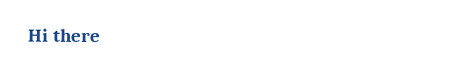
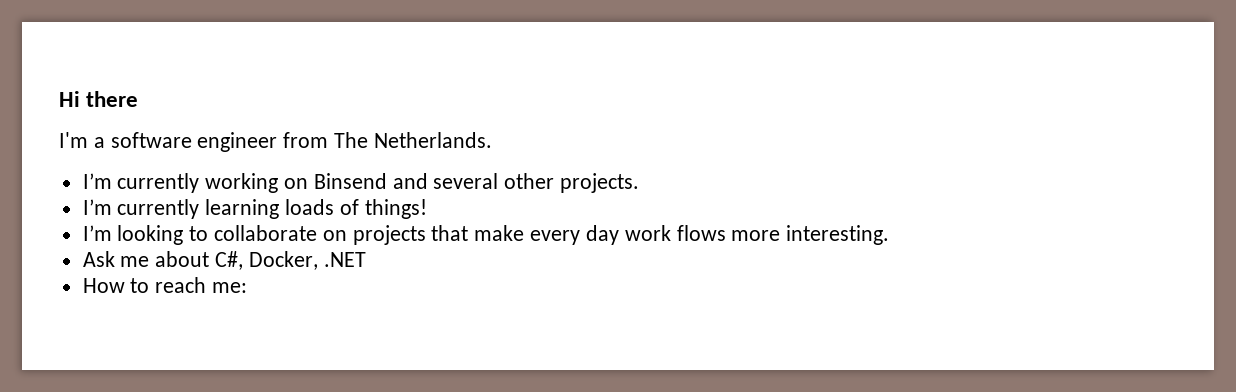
+ I'm a software engineer from The Netherlands.
+ I’m currently working on Binsend and several other projects.
+ I’m currently learning loads of things!
+ I’m looking to collaborate on projects that make every day work flows more interesting.
+ Ask me about C#, Docker, .NET
+ How to reach me:

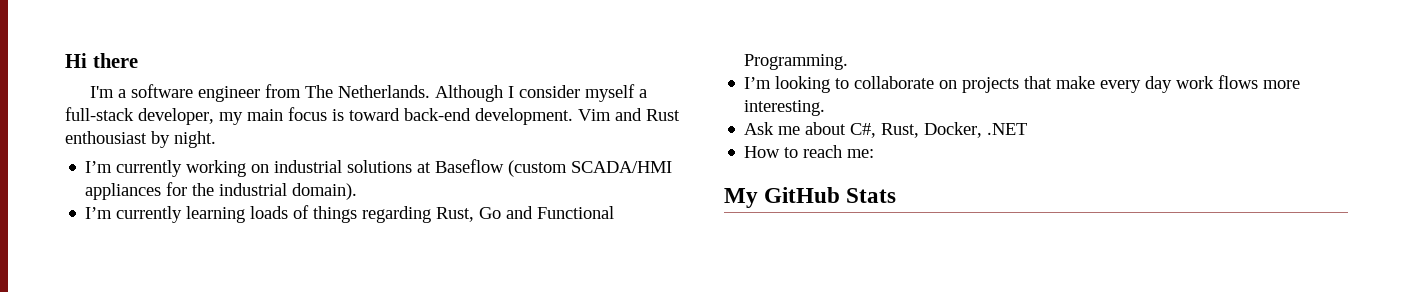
- I'm a software engineer from The Netherlands.
- I’m currently working on Binsend and several other projects.
+ I'm a software engineer from The Netherlands. Although I consider myself a full-stack developer, my main focus is toward back-end development. Vim and Rust enthousiast by night.
+ I’m currently working on industrial solutions at Baseflow (custom SCADA/HMI appliances for the industrial domain).
- I’m currently learning loads of things!
+ I’m currently learning loads of things regarding Rust, Go and Functional Programming.
- Ask me about C#, Docker, .NET
+ Ask me about C#, Rust, Docker, .NET
+ My GitHub Stats

